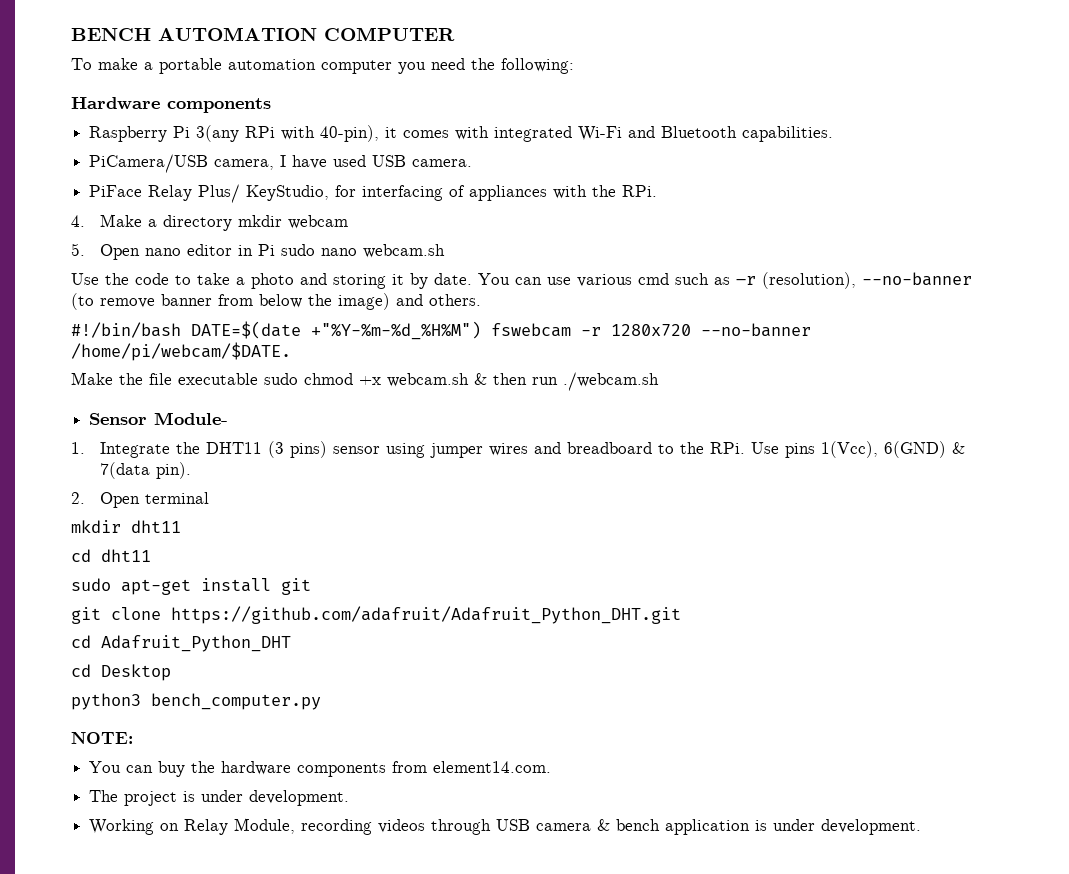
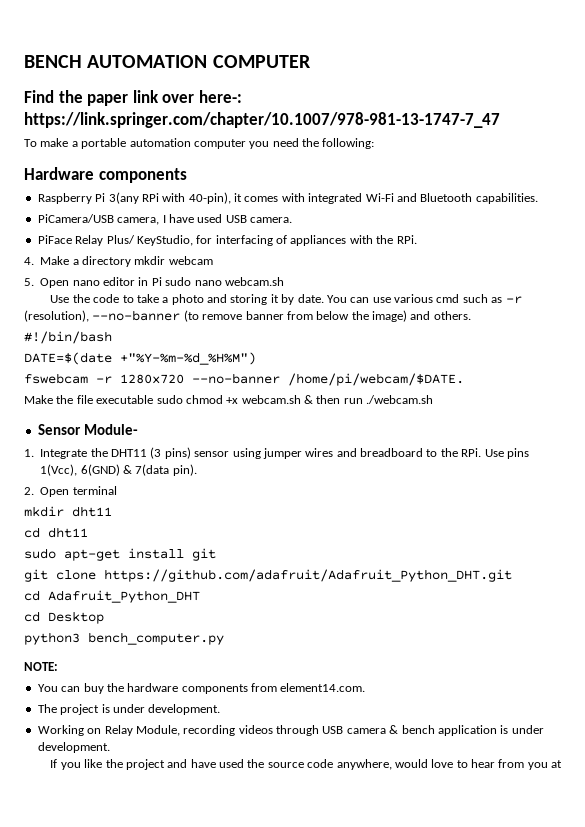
+ Find the paper link over here-: https://link.springer.com/chapter/10.1007/978-981-13-1747-7_47
- #!/bin/bash DATE=$(date +"%Y-%m-%d_%H%M") fswebcam -r 1280x720 --no-banner /home/pi/webcam/$DATE.
+ #!/bin/bash
+ DATE=$(date +"%Y-%m-%d_%H%M")
+ fswebcam -r 1280x720 --no-banner /home/pi/webcam/$DATE.
+ If you like the project and have used the source code anywhere, would love to hear from you at

